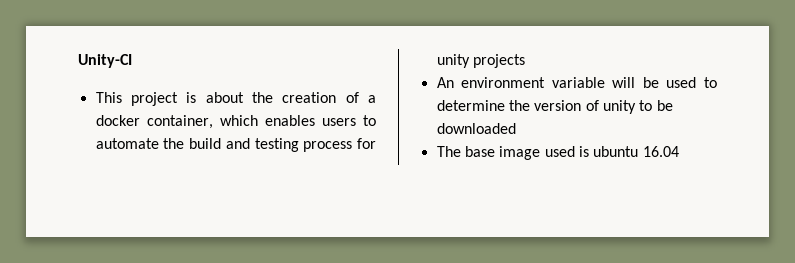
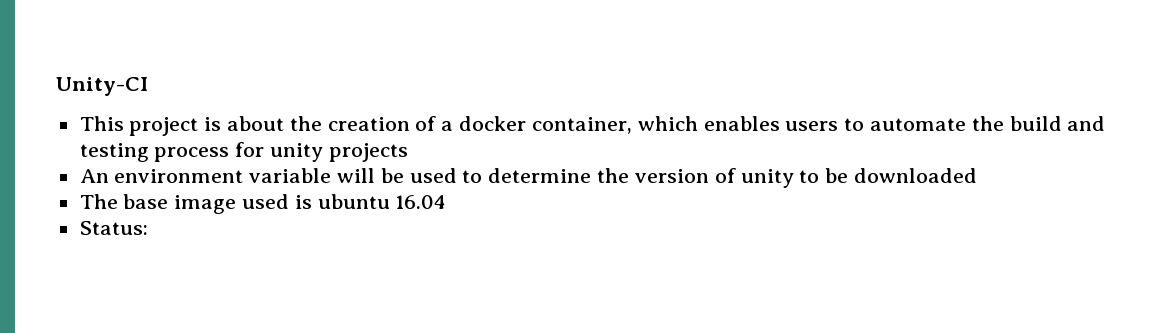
+ Status:

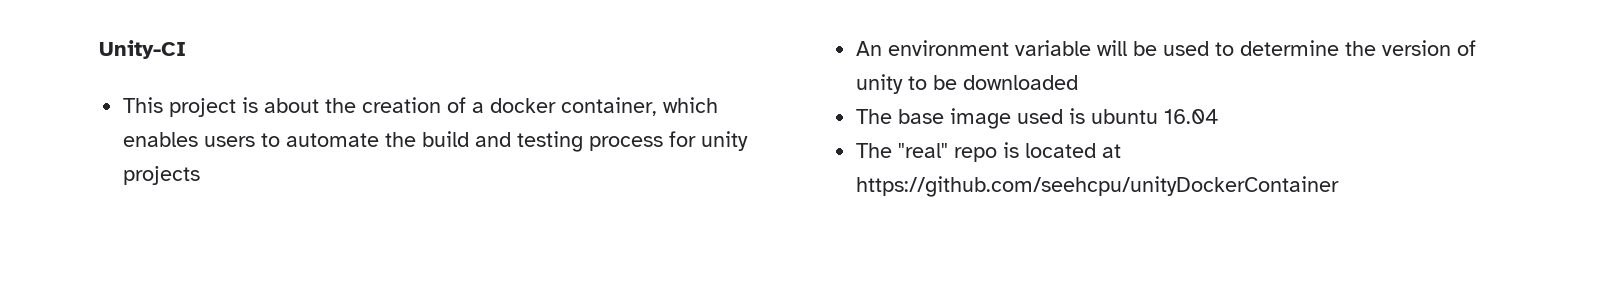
- Status:
+ The "real" repo is located at https://github.com/seehcpu/unityDockerContainer

